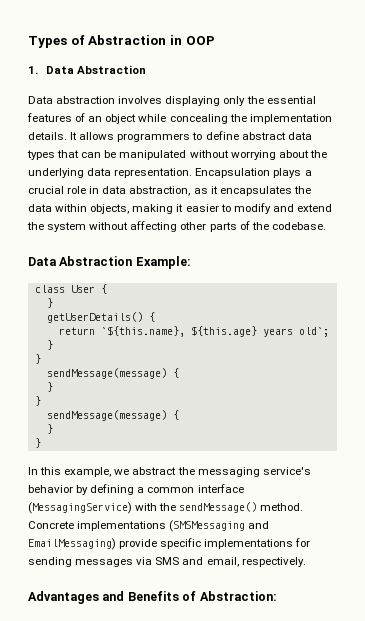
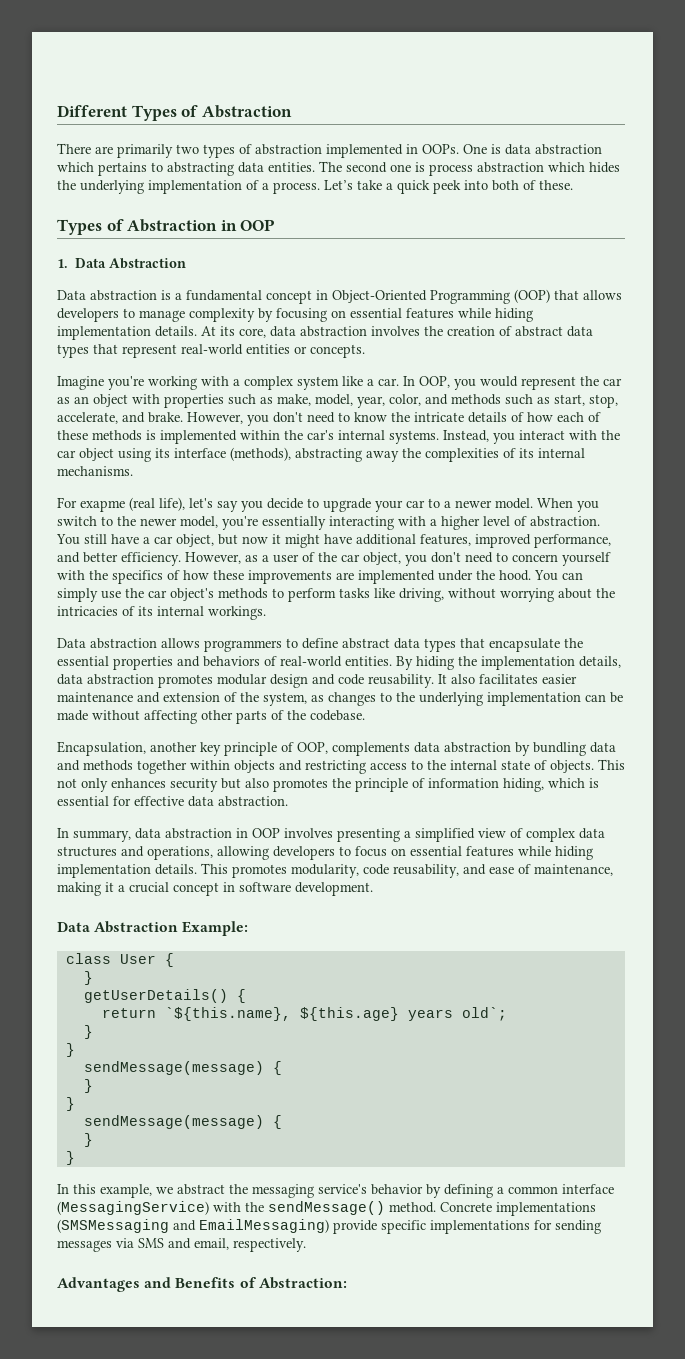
+ Different Types of Abstraction
+ There are primarily two types of abstraction implemented in OOPs. One is data abstraction which pertains to abstracting data entities. The second one is process abstraction which hides the underlying implementation of a process. Let’s take a quick peek into both of these.
- Data abstraction involves displaying only the essential features of an object while concealing the implementation details. It allows programmers to define abstract data types that can be manipulated without worrying about the underlying data representation. Encapsulation plays a crucial role in data abstraction, as it encapsulates the data within objects, making it easier to modify and extend the system without affecting other parts of the codebase.
+ Data abstraction is a fundamental concept in Object-Oriented Programming (OOP) that allows developers to manage complexity by focusing on essential features while hiding implementation details. At its core, data abstraction involves the creation of abstract data types that represent real-world entities or concepts.
+ Imagine you're working with a complex system like a car. In OOP, you would represent the car as an object with properties such as make, model, year, color, and methods such as start, stop, accelerate, and brake. However, you don't need to know the intricate details of how each of these methods is implemented within the car's internal systems. Instead, you interact with the car object using its interface (methods), abstracting away the complexities of its internal mechanisms.
+ For exapme (real life), let's say you decide to upgrade your car to a newer model. When you switch to the newer model, you're essentially interacting with a higher level of abstraction. You still have a car object, but now it might have additional features, improved performance, and better efficiency. However, as a user of the car object, you don't need to concern yourself with the specifics of how these improvements are implemented under the hood. You can simply use the car object's methods to perform tasks like driving, without worrying about the intricacies of its internal workings.
+ Data abstraction allows programmers to define abstract data types that encapsulate the essential properties and behaviors of real-world entities. By hiding the implementation details, data abstraction promotes modular design and code reusability. It also facilitates easier maintenance and extension of the system, as changes to the underlying implementation can be made without affecting other parts of the codebase.
+ Encapsulation, another key principle of OOP, complements data abstraction by bundling data and methods together within objects and restricting access to the internal state of objects. This not only enhances security but also promotes the principle of information hiding, which is essential for effective data abstraction.
+ In summary, data abstraction in OOP involves presenting a simplified view of complex data structures and operations, allowing developers to focus on essential features while hiding implementation details. This promotes modularity, code reusability, and ease of maintenance, making it a crucial concept in software development.

